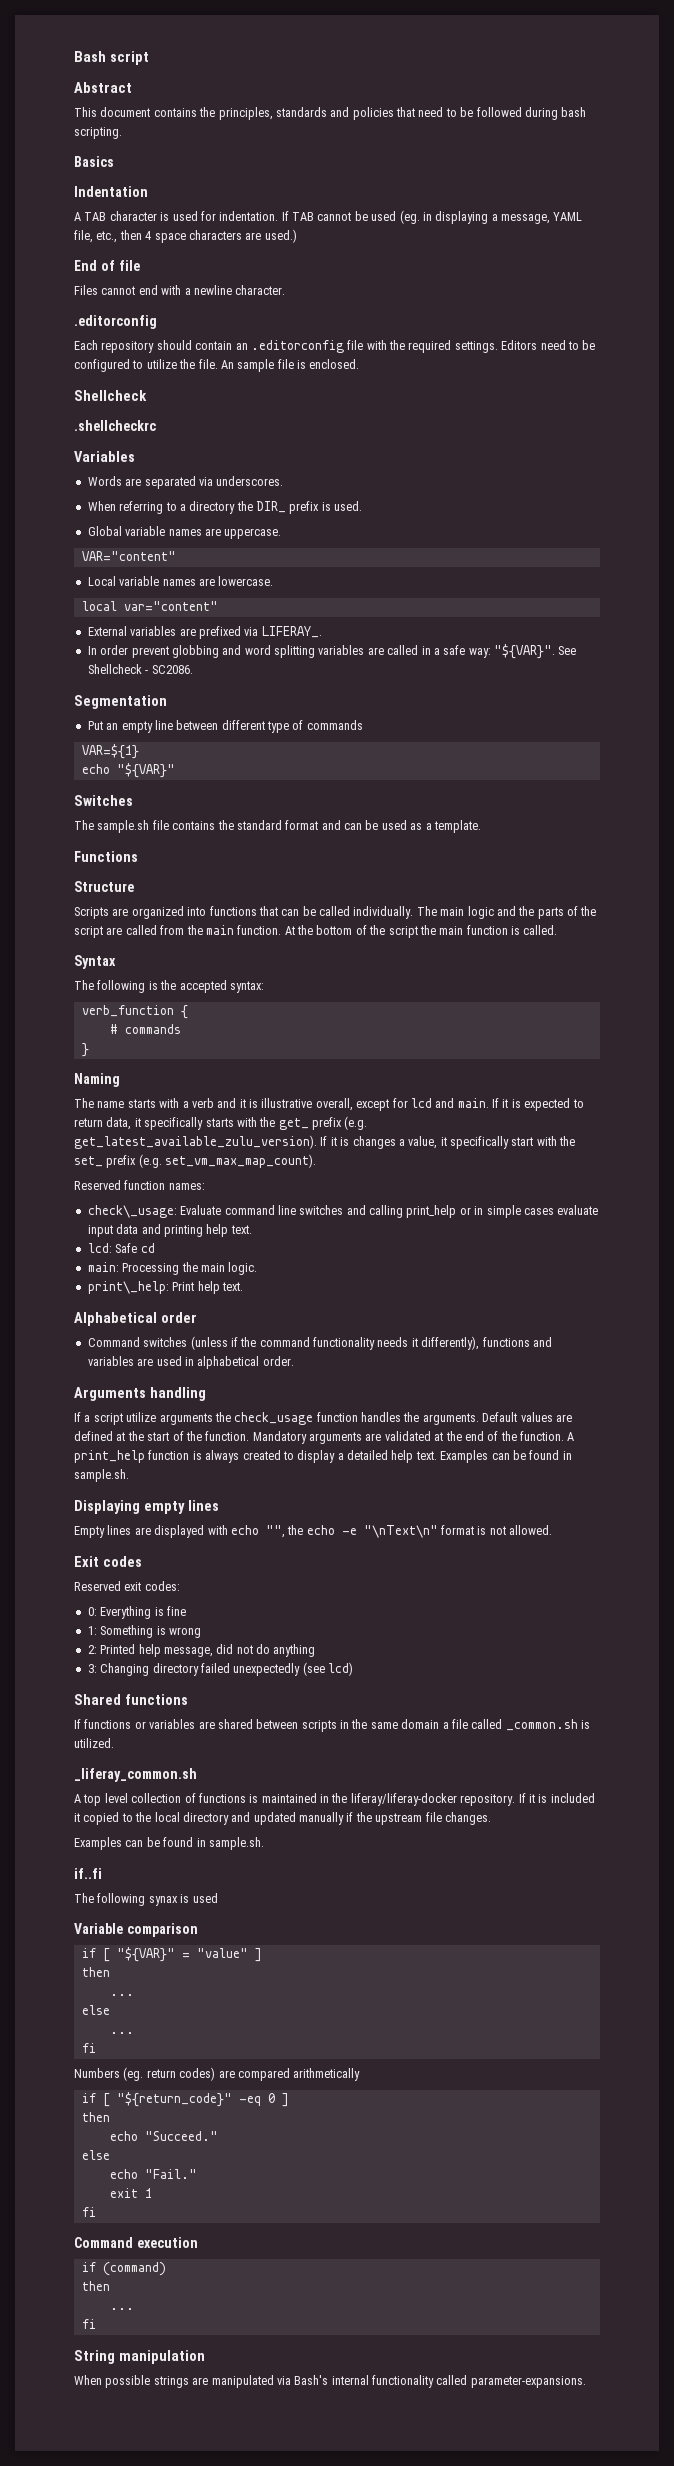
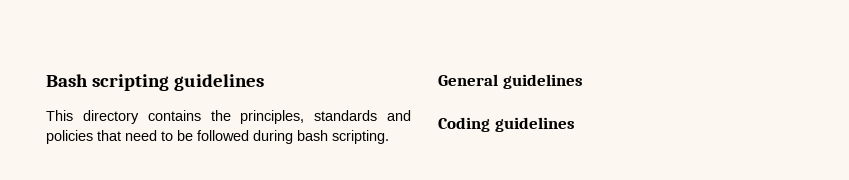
- Bash script
- Abstract
+ Bash scripting guidelines
- This document contains the principles, standards and policies that need to be followed during bash scripting.
+ This directory contains the principles, standards and policies that need to be followed during bash scripting.
- Basics
- Indentation
- A TAB character is used for indentation. If TAB cannot be used (eg. in displaying a message, YAML file, etc., then 4 space characters are used.)
- End of file
- Files cannot end with a newline character.
- .editorconfig
- Each repository should contain an .editorconfig file with the required settings. Editors need to be configured to utilize the file. An sample file is enclosed.
- Shellcheck
- .shellcheckrc
- Variables
- Words are separated via underscores.
- When referring to a directory the DIR_ prefix is used.
- Global variable names are uppercase.
- VAR="content"
- Local variable names are lowercase.
- local var="content"
- External variables are prefixed via LIFERAY_.
- In order prevent globbing and word splitting variables are called in a safe way: "${VAR}". See Shellcheck - SC2086.
- Segmentation
- Put an empty line between different type of commands
- VAR=${1}
- echo "${VAR}"
- Switches
- The sample.sh file contains the standard format and can be used as a template.
- Functions
- Structure
- Scripts are organized into functions that can be called individually. The main logic and the parts of the script are called from the main function. At the bottom of the script the main function is called.
- Syntax
- The following is the accepted syntax:
- verb_function {
- # commands
- }
- Naming
- The name starts with a verb and it is illustrative overall, except for lcd and main. If it is expected to return data, it specifically starts with the get_ prefix (e.g. get_latest_available_zulu_version). If it is changes a value, it specifically start with the set_ prefix (e.g. set_vm_max_map_count).
- Reserved function names:
- check\_usage: Evaluate command line switches and calling print_help or in simple cases evaluate input data and printing help text.
- lcd: Safe cd
- main: Processing the main logic.
- print\_help: Print help text.
- Alphabetical order
- Command switches (unless if the command functionality needs it differently), functions and variables are used in alphabetical order.
- Arguments handling
- If a script utilize arguments the check_usage function handles the arguments. Default values are defined at the start of the function. Mandatory arguments are validated at the end of the function. A print_help function is always created to display a detailed help text. Examples can be found in sample.sh.
- Displaying empty lines
- Empty lines are displayed with echo "", the echo -e "\nText\n" format is not allowed.
- Exit codes
- Reserved exit codes:
- 0: Everything is fine
- 1: Something is wrong
- 2: Printed help message, did not do anything
- 3: Changing directory failed unexpectedly (see lcd)
- Shared functions
- If functions or variables are shared between scripts in the same domain a file called _common.sh is utilized.
- _liferay_common.sh
- A top level collection of functions is maintained in the liferay/liferay-docker repository. If it is included it copied to the local directory and updated manually if the upstream file changes.
- Examples can be found in sample.sh.
- if..fi
- The following synax is used
- Variable comparison
- if [ "${VAR}" = "value" ]
- then
- ...
- else
- ...
- fi
- Numbers (eg. return codes) are compared arithmetically
- if [ "${return_code}" -eq 0 ]
- then
- echo "Succeed."
- else
- echo "Fail."
- exit 1
- fi
- Command execution
- if (command)
- then
- ...
- fi
- String manipulation
- When possible strings are manipulated via Bash's internal functionality called parameter-expansions.
+ General guidelines
+ Coding guidelines

